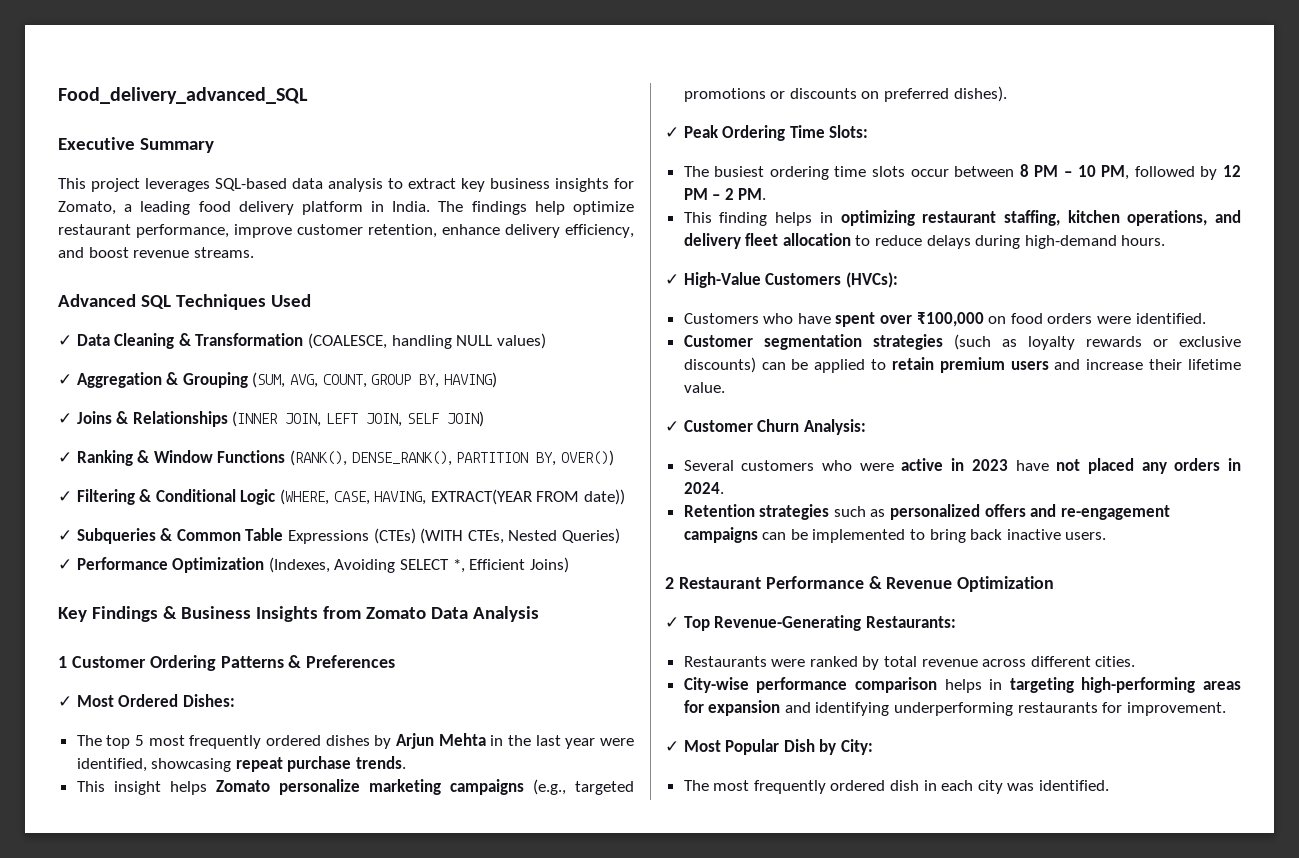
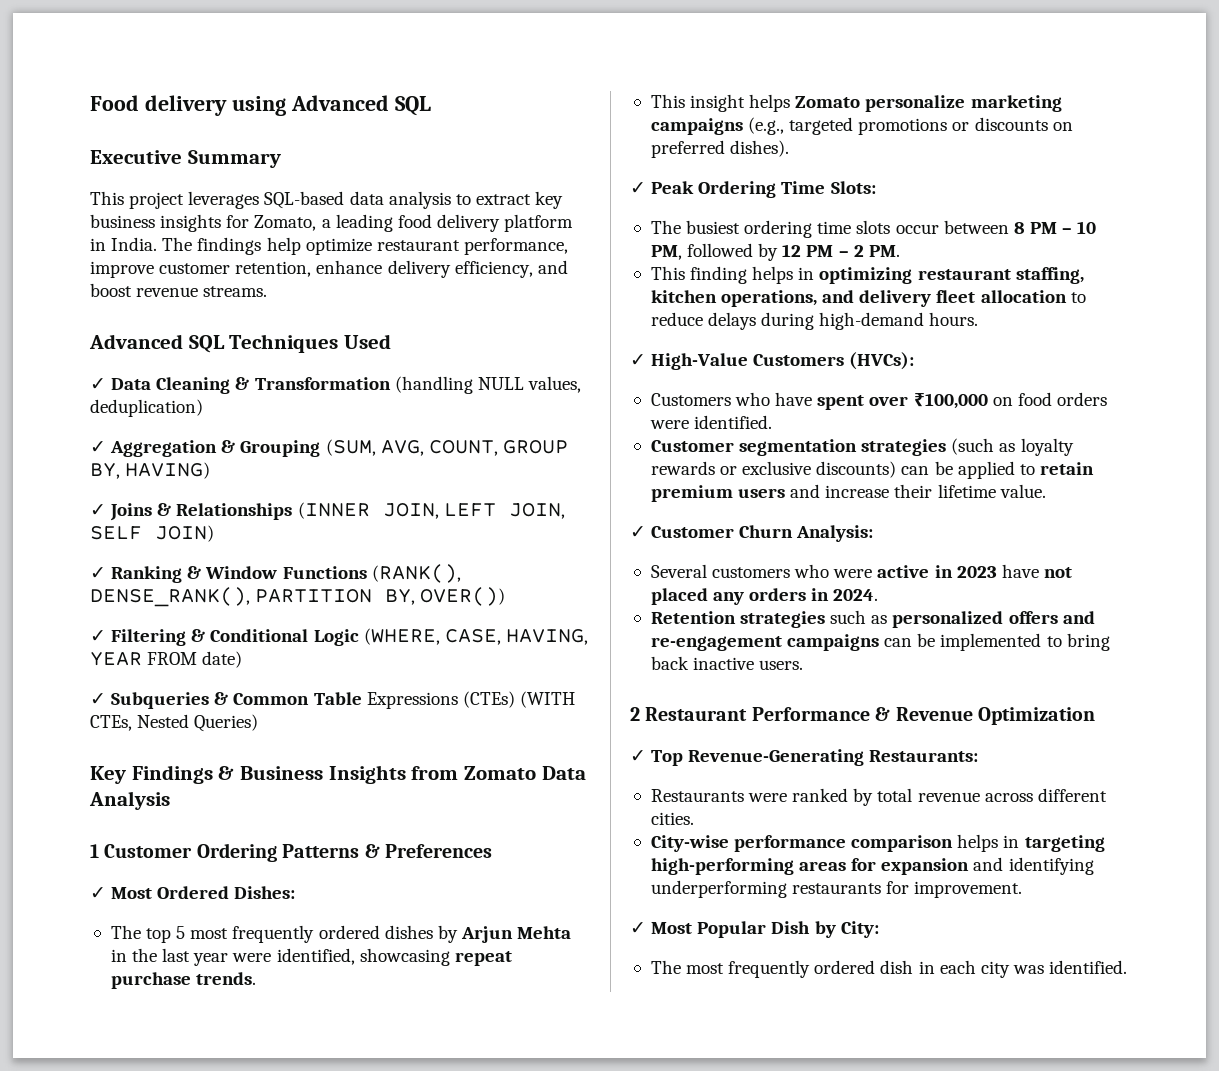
- Food_delivery_advanced_SQL
+ Food delivery using Advanced SQL
- ✓ Data Cleaning & Transformation (COALESCE, handling NULL values)
+ ✓ Data Cleaning & Transformation (handling NULL values, deduplication)
- ✓ Filtering & Conditional Logic (WHERE, CASE, HAVING, EXTRACT(YEAR FROM date))
+ ✓ Filtering & Conditional Logic (WHERE, CASE, HAVING, YEAR FROM date)
- ✓ Performance Optimization (Indexes, Avoiding SELECT *, Efficient Joins)

